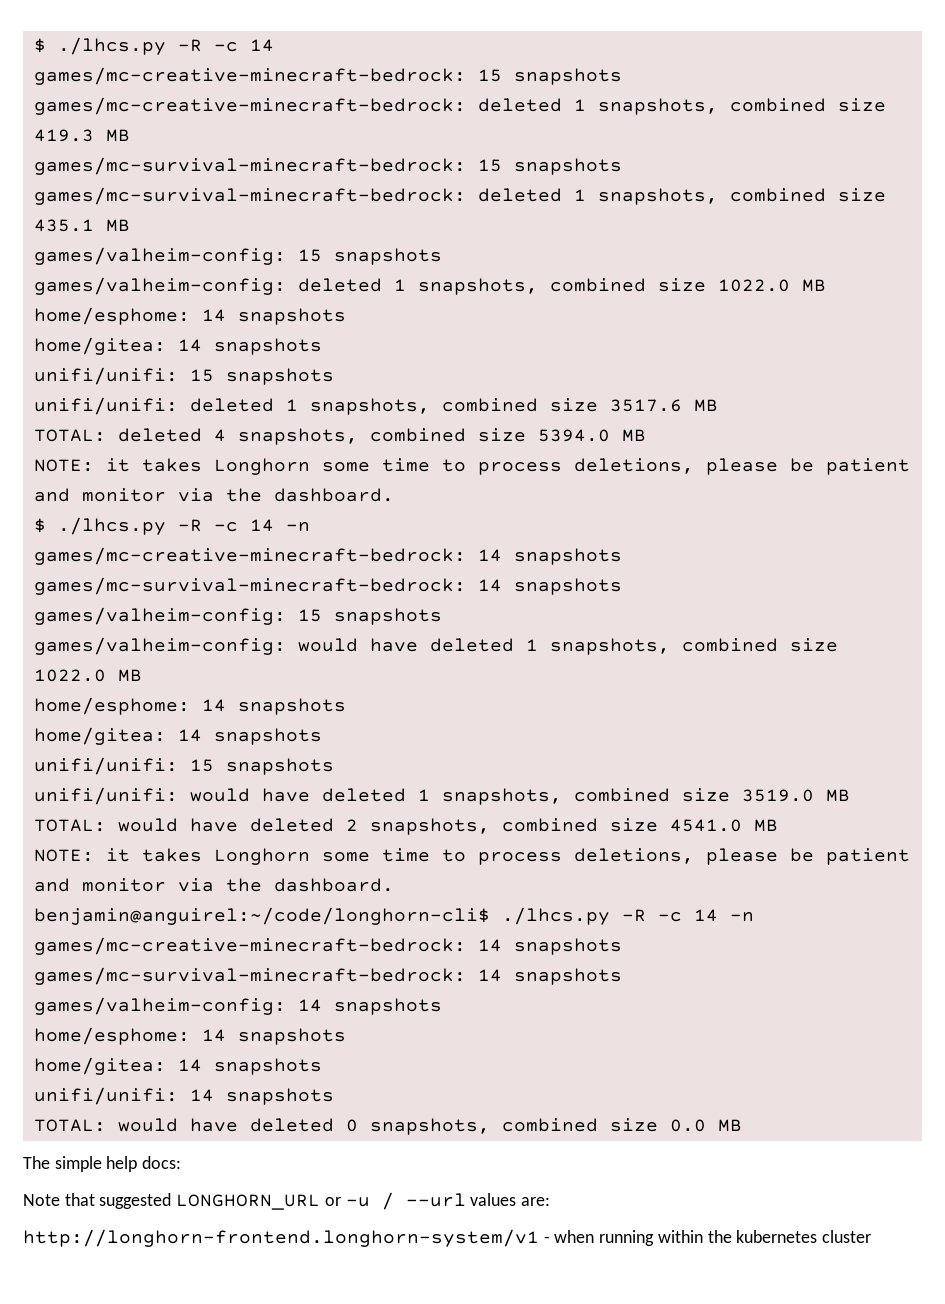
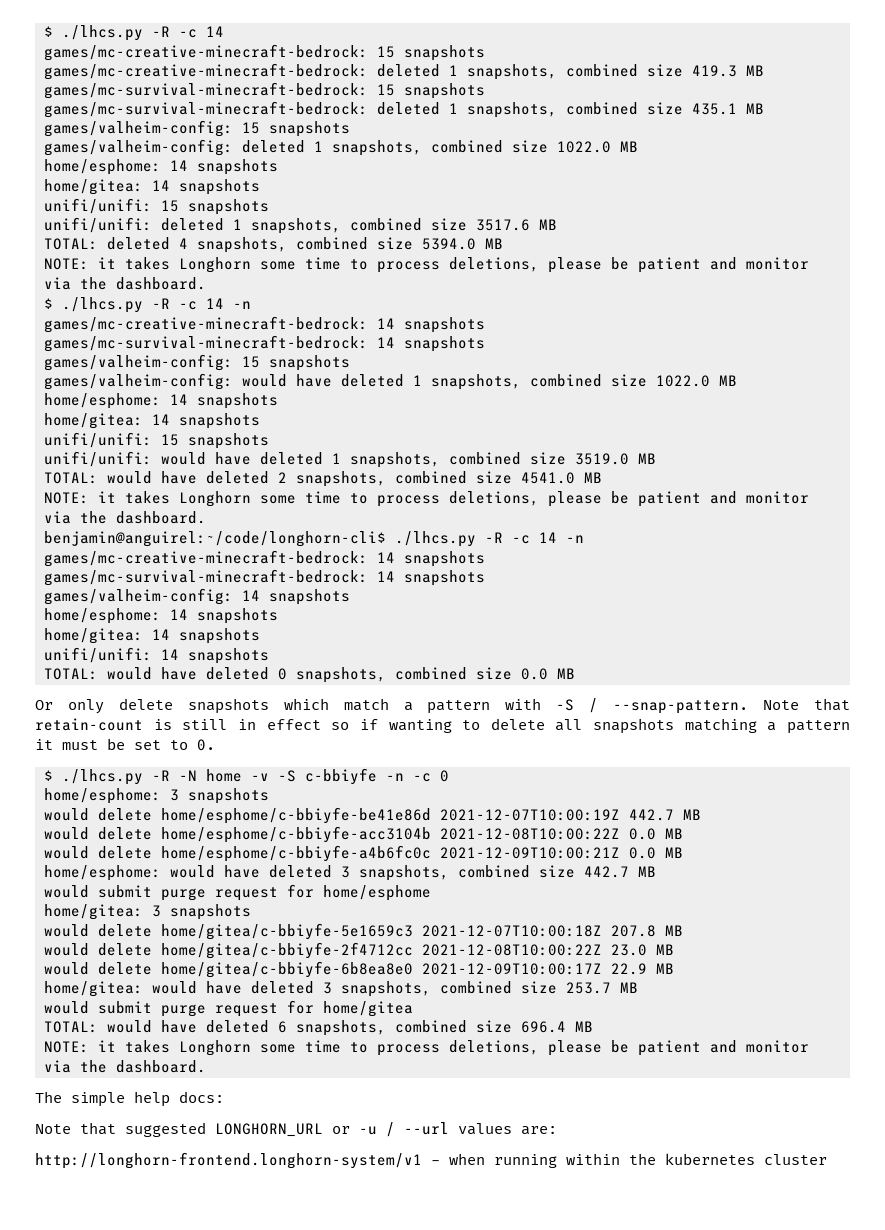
+ Or only delete snapshots which match a pattern with -S / --snap-pattern. Note that retain-count is still in effect so if wanting to delete all snapshots matching a pattern it must be set to 0.
+ $ ./lhcs.py -R -N home -v -S c-bbiyfe -n -c 0
+ home/esphome: 3 snapshots
+ would delete home/esphome/c-bbiyfe-be41e86d 2021-12-07T10:00:19Z 442.7 MB
+ would delete home/esphome/c-bbiyfe-acc3104b 2021-12-08T10:00:22Z 0.0 MB
+ would delete home/esphome/c-bbiyfe-a4b6fc0c 2021-12-09T10:00:21Z 0.0 MB
+ home/esphome: would have deleted 3 snapshots, combined size 442.7 MB
+ would submit purge request for home/esphome
+ home/gitea: 3 snapshots
+ would delete home/gitea/c-bbiyfe-5e1659c3 2021-12-07T10:00:18Z 207.8 MB
+ would delete home/gitea/c-bbiyfe-2f4712cc 2021-12-08T10:00:22Z 23.0 MB
+ would delete home/gitea/c-bbiyfe-6b8ea8e0 2021-12-09T10:00:17Z 22.9 MB
+ home/gitea: would have deleted 3 snapshots, combined size 253.7 MB
+ would submit purge request for home/gitea
+ TOTAL: would have deleted 6 snapshots, combined size 696.4 MB
+ NOTE: it takes Longhorn some time to process deletions, please be patient and monitor via the dashboard.

